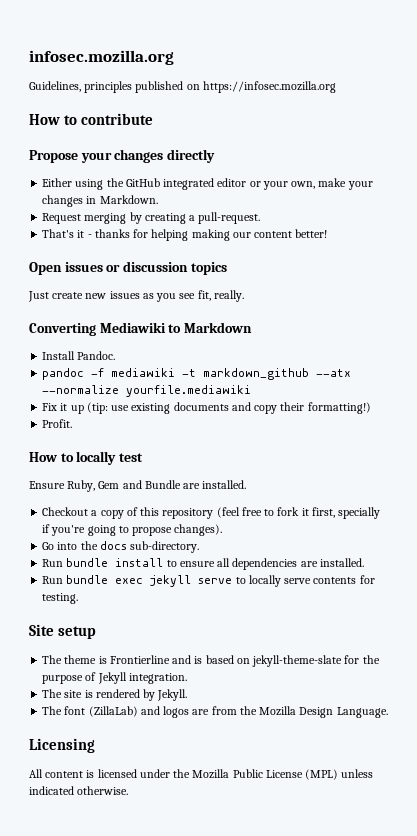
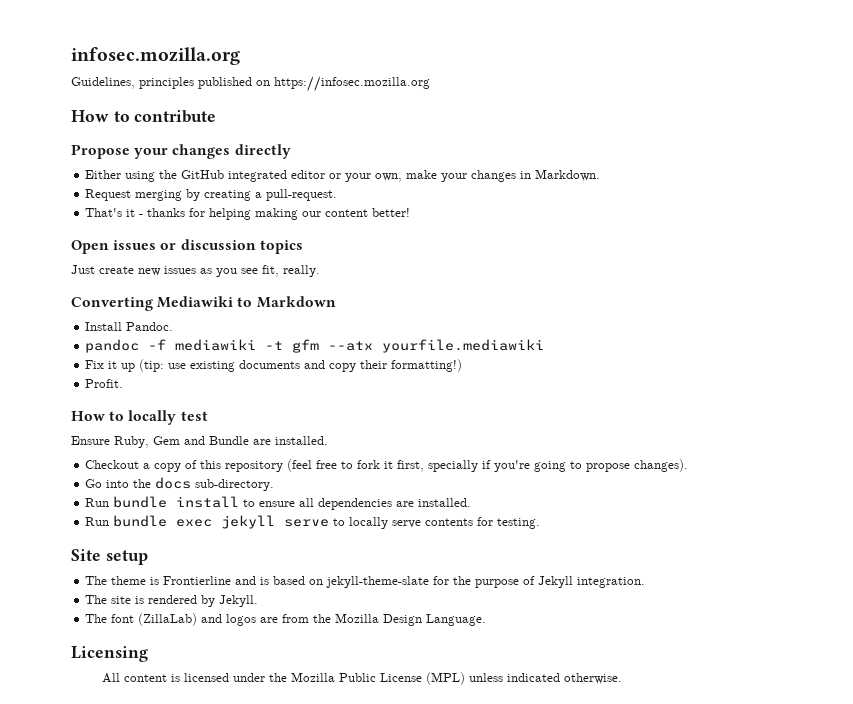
- pandoc -f mediawiki -t markdown_github --atx --normalize yourfile.mediawiki
+ pandoc -f mediawiki -t gfm --atx yourfile.mediawiki

